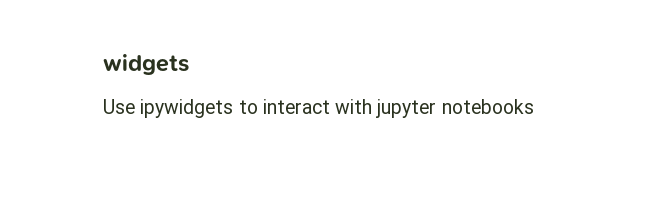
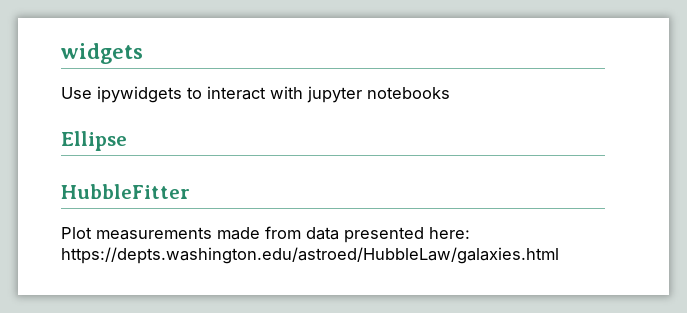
+ Ellipse
+ HubbleFitter
+ Plot measurements made from data presented here: https://depts.washington.edu/astroed/HubbleLaw/galaxies.html

